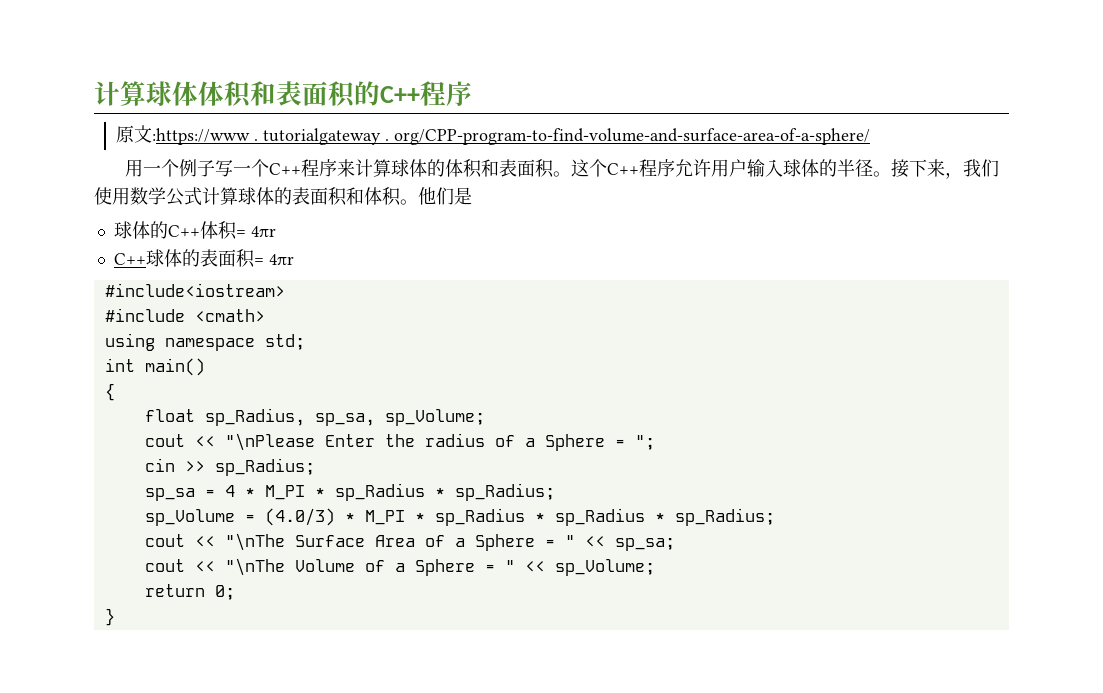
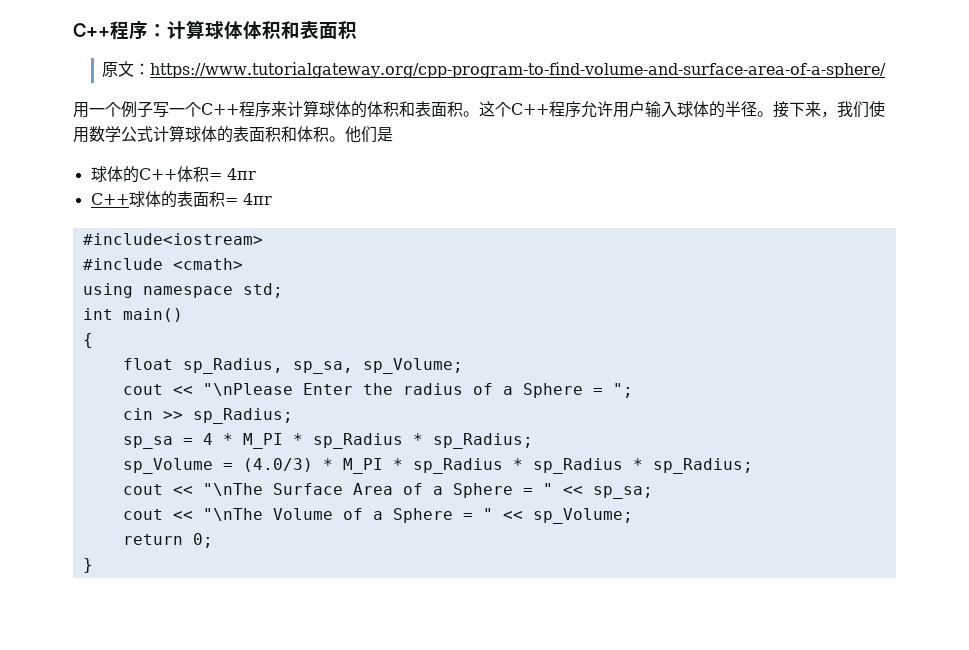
- 计算球体体积和表面积的C++程序
+ C++程序：计算球体体积和表面积
- 原文:https://www . tutorialgateway . org/CPP-program-to-find-volume-and-surface-area-of-a-sphere/
+ 原文：https://www.tutorialgateway.org/cpp-program-to-find-volume-and-surface-area-of-a-sphere/

